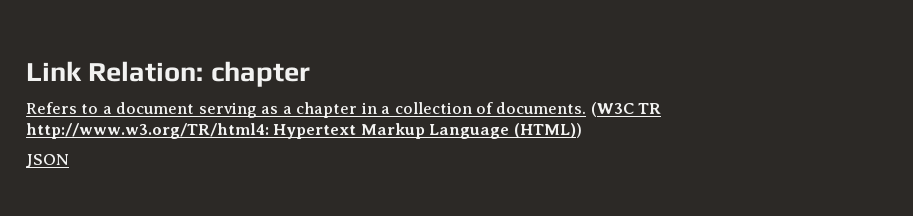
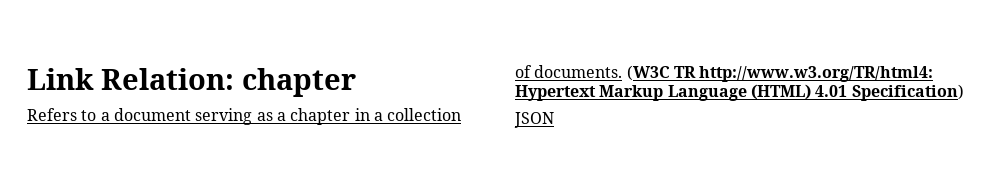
- (W3C TR http://www.w3.org/TR/html4: Hypertext Markup Language (HTML))
+ (W3C TR http://www.w3.org/TR/html4: Hypertext Markup Language (HTML) 4.01 Specification)

